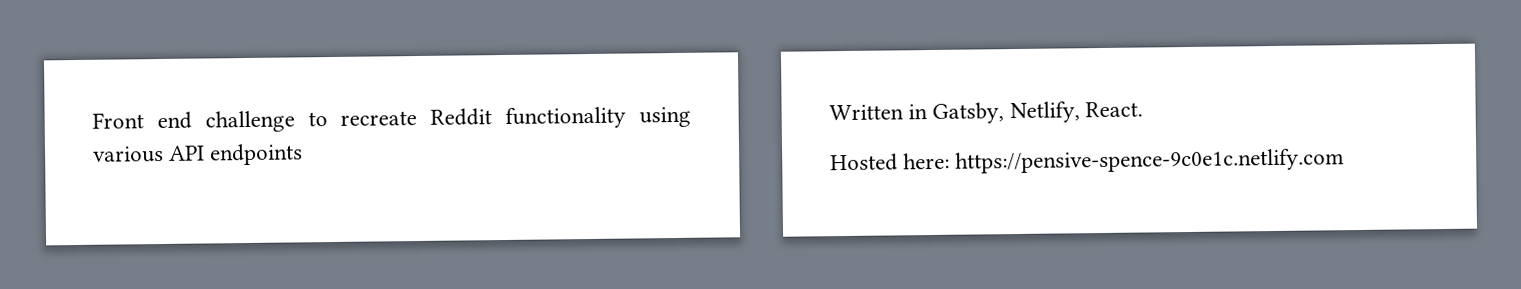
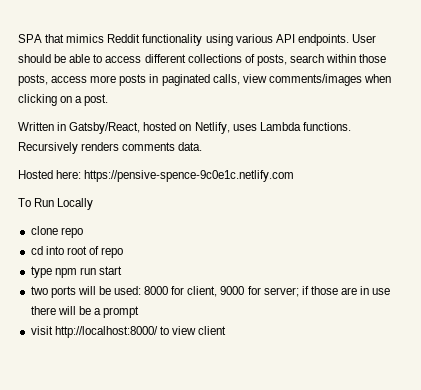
- Front end challenge to recreate Reddit functionality using various API endpoints
- Written in Gatsby, Netlify, React.
+ SPA that mimics Reddit functionality using various API endpoints. User should be able to access different collections of posts, search within those posts, access more posts in paginated calls, view comments/images when clicking on a post.
+ Written in Gatsby/React, hosted on Netlify, uses Lambda functions. Recursively renders comments data.
  Hosted here: https://pensive-spence-9c0e1c.netlify.com
+ To Run Locally
+ clone repo
+ cd into root of repo
+ type npm run start
+ two ports will be used: 8000 for client, 9000 for server; if those are in use there will be a prompt
+ visit http://localhost:8000/ to view client

